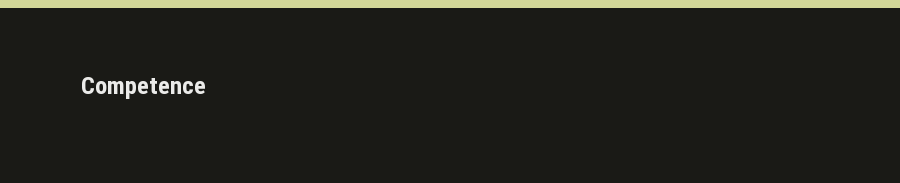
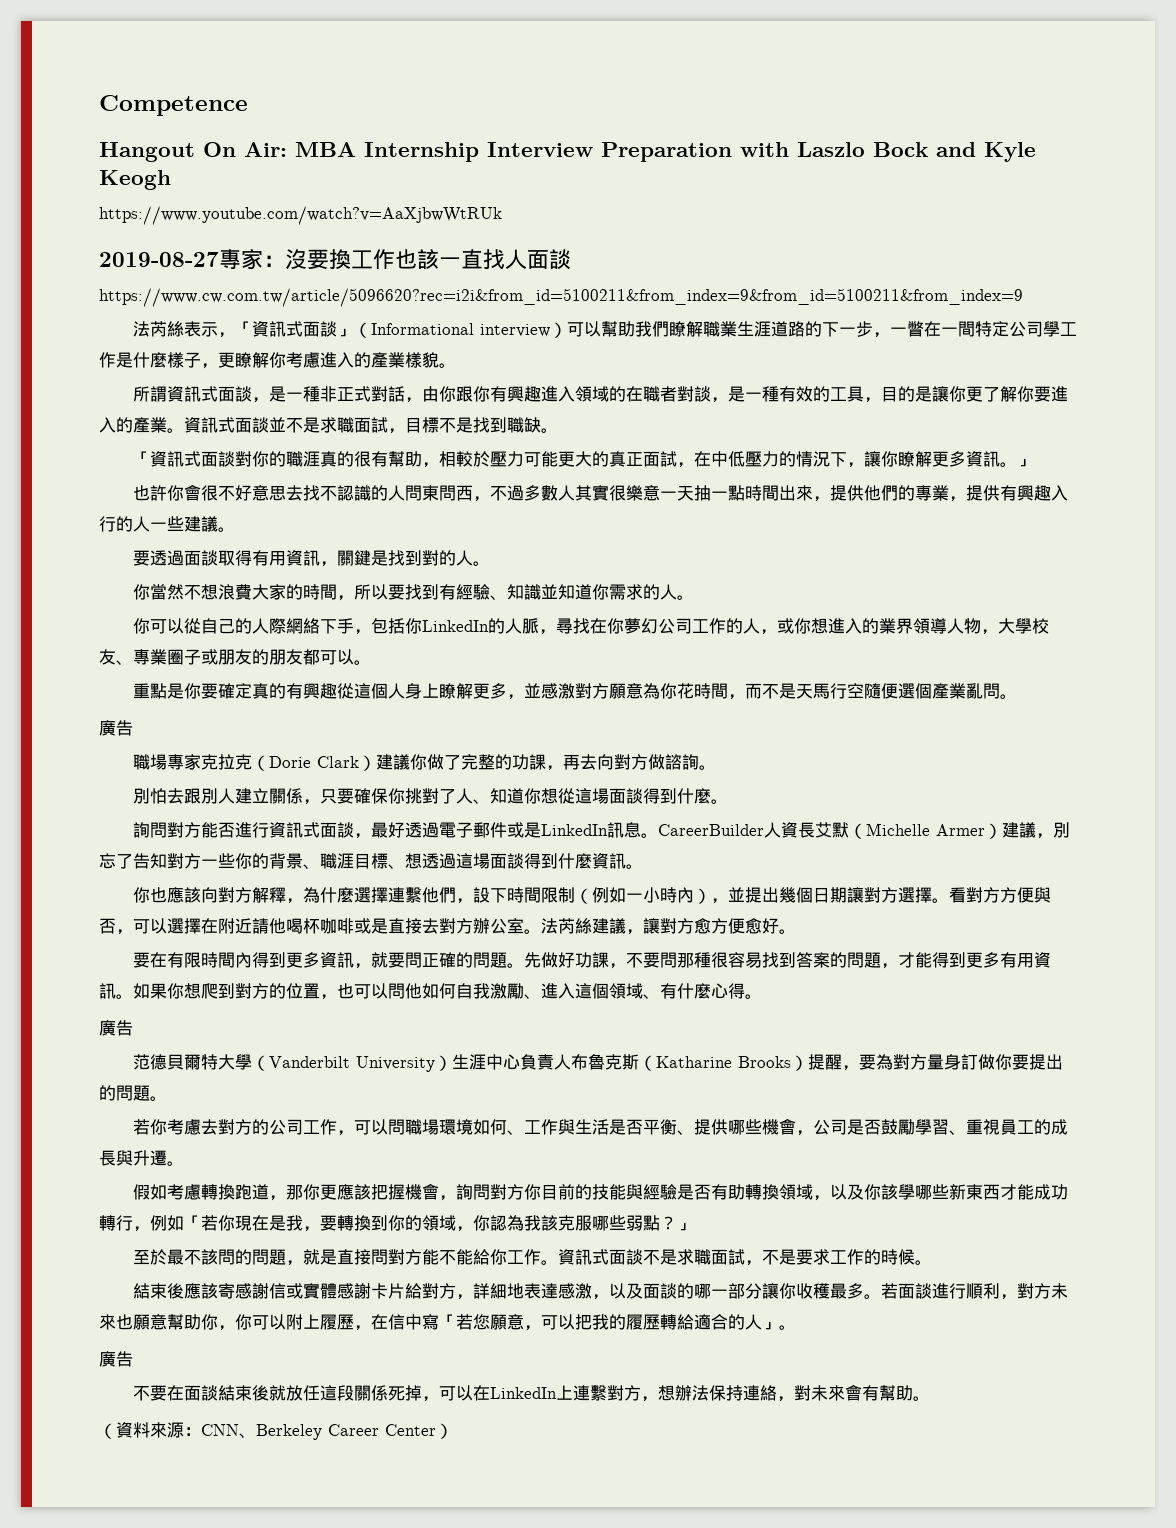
+ Hangout On Air: MBA Internship Interview Preparation with Laszlo Bock and Kyle Keogh
+ https://www.youtube.com/watch?v=AaXjbwWtRUk
+ 2019-08-27專家：沒要換工作也該一直找人面談
+ https://www.cw.com.tw/article/5096620?rec=i2i&from_id=5100211&from_index=9&from_id=5100211&from_index=9
+ 法芮絲表示，「資訊式面談」（Informational interview）可以幫助我們瞭解職業生涯道路的下一步，一瞥在一間特定公司學工作是什麼樣子，更瞭解你考慮進入的產業樣貌。
+ 所謂資訊式面談，是一種非正式對話，由你跟你有興趣進入領域的在職者對談，是一種有效的工具，目的是讓你更了解你要進入的產業。資訊式面談並不是求職面試，目標不是找到職缺。
+ 「資訊式面談對你的職涯真的很有幫助，相較於壓力可能更大的真正面試，在中低壓力的情況下，讓你瞭解更多資訊。」
+ 也許你會很不好意思去找不認識的人問東問西，不過多數人其實很樂意一天抽一點時間出來，提供他們的專業，提供有興趣入行的人一些建議。
+ 要透過面談取得有用資訊，關鍵是找到對的人。
+ 你當然不想浪費大家的時間，所以要找到有經驗、知識並知道你需求的人。
+ 你可以從自己的人際網絡下手，包括你LinkedIn的人脈，尋找在你夢幻公司工作的人，或你想進入的業界領導人物，大學校友、專業圈子或朋友的朋友都可以。
+ 重點是你要確定真的有興趣從這個人身上瞭解更多，並感激對方願意為你花時間，而不是天馬行空隨便選個產業亂問。
+ 廣告
+ 職場專家克拉克（Dorie Clark）建議你做了完整的功課，再去向對方做諮詢。
+ 別怕去跟別人建立關係，只要確保你挑對了人、知道你想從這場面談得到什麼。
+ 詢問對方能否進行資訊式面談，最好透過電子郵件或是LinkedIn訊息。CareerBuilder人資長艾默（Michelle Armer）建議，別忘了告知對方一些你的背景、職涯目標、想透過這場面談得到什麼資訊。
+ 你也應該向對方解釋，為什麼選擇連繫他們，設下時間限制（例如一小時內），並提出幾個日期讓對方選擇。看對方方便與否，可以選擇在附近請他喝杯咖啡或是直接去對方辦公室。法芮絲建議，讓對方愈方便愈好。
+ 要在有限時間內得到更多資訊，就要問正確的問題。先做好功課，不要問那種很容易找到答案的問題，才能得到更多有用資訊。如果你想爬到對方的位置，也可以問他如何自我激勵、進入這個領域、有什麼心得。
+ 廣告
+ 范德貝爾特大學（Vanderbilt University）生涯中心負責人布魯克斯（Katharine Brooks）提醒，要為對方量身訂做你要提出的問題。
+ 若你考慮去對方的公司工作，可以問職場環境如何、工作與生活是否平衡、提供哪些機會，公司是否鼓勵學習、重視員工的成長與升遷。
+ 假如考慮轉換跑道，那你更應該把握機會，詢問對方你目前的技能與經驗是否有助轉換領域，以及你該學哪些新東西才能成功轉行，例如「若你現在是我，要轉換到你的領域，你認為我該克服哪些弱點？」
+ 至於最不該問的問題，就是直接問對方能不能給你工作。資訊式面談不是求職面試，不是要求工作的時候。
+ 結束後應該寄感謝信或實體感謝卡片給對方，詳細地表達感激，以及面談的哪一部分讓你收穫最多。若面談進行順利，對方未來也願意幫助你，你可以附上履歷，在信中寫「若您願意，可以把我的履歷轉給適合的人」。
+ 廣告
+ 不要在面談結束後就放任這段關係死掉，可以在LinkedIn上連繫對方，想辦法保持連絡，對未來會有幫助。
+ （資料來源：CNN、Berkeley Career Center）

